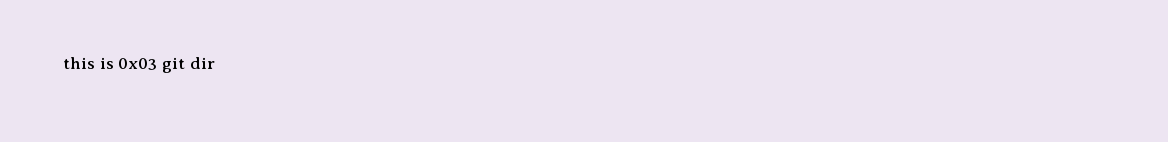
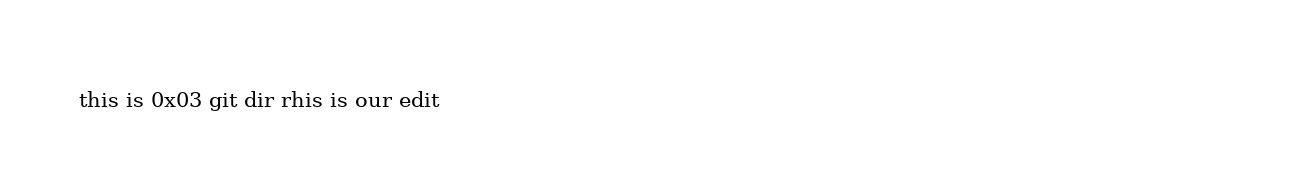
- this is 0x03 git dir
+ this is 0x03 git dir rhis is our edit

